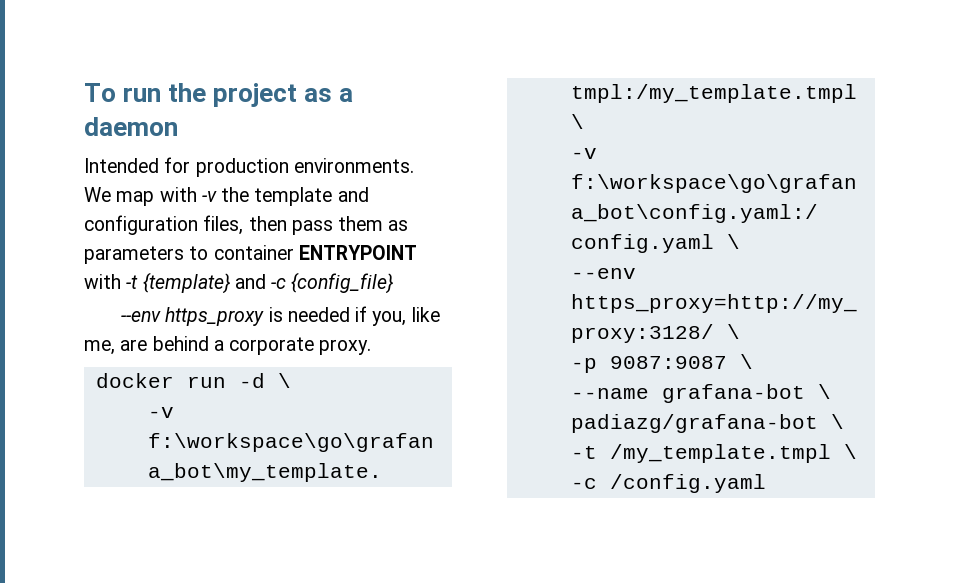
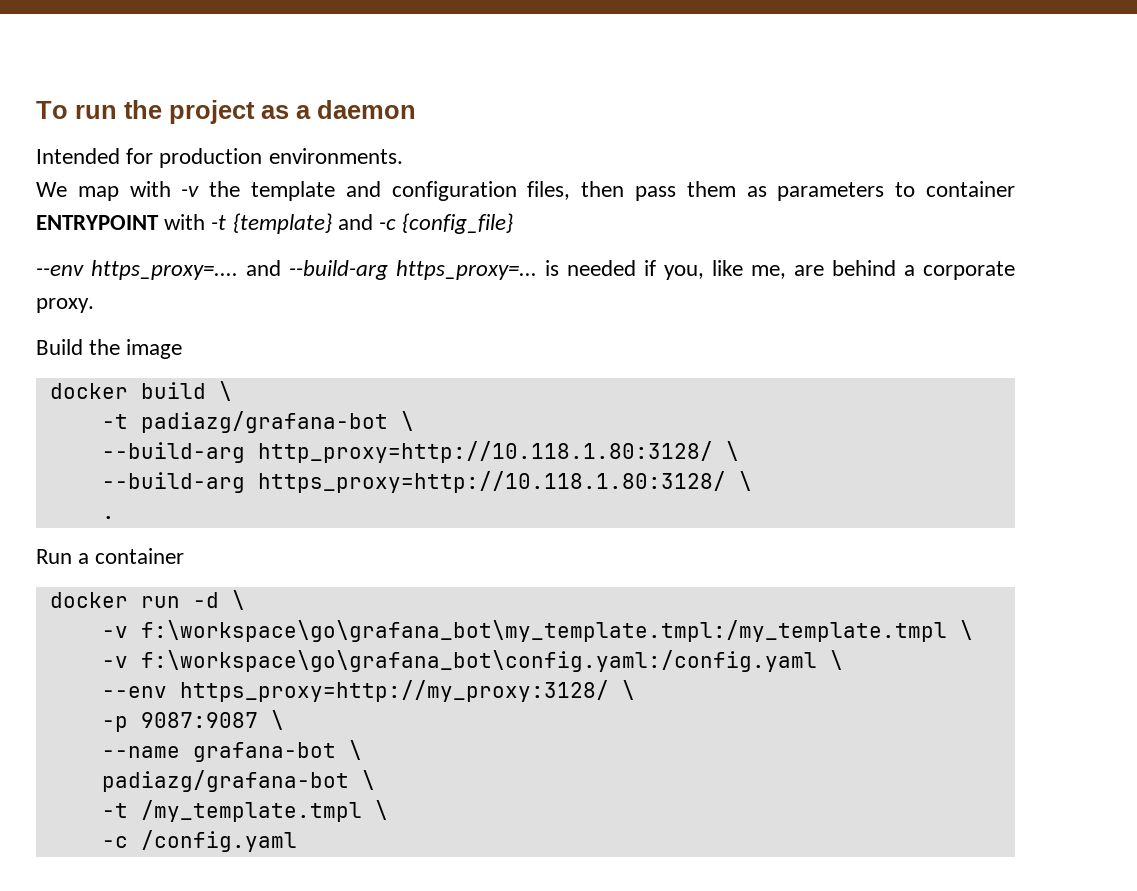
- --env https_proxy is needed if you, like me, are behind a corporate proxy.
+ --env https_proxy=.... and --build-arg https_proxy=... is needed if you, like me, are behind a corporate proxy.
+ Build the image
+ docker build \
+ -t padiazg/grafana-bot \
+ --build-arg http_proxy=http://10.118.1.80:3128/ \
+ --build-arg https_proxy=http://10.118.1.80:3128/ \
+ .
+ Run a container

